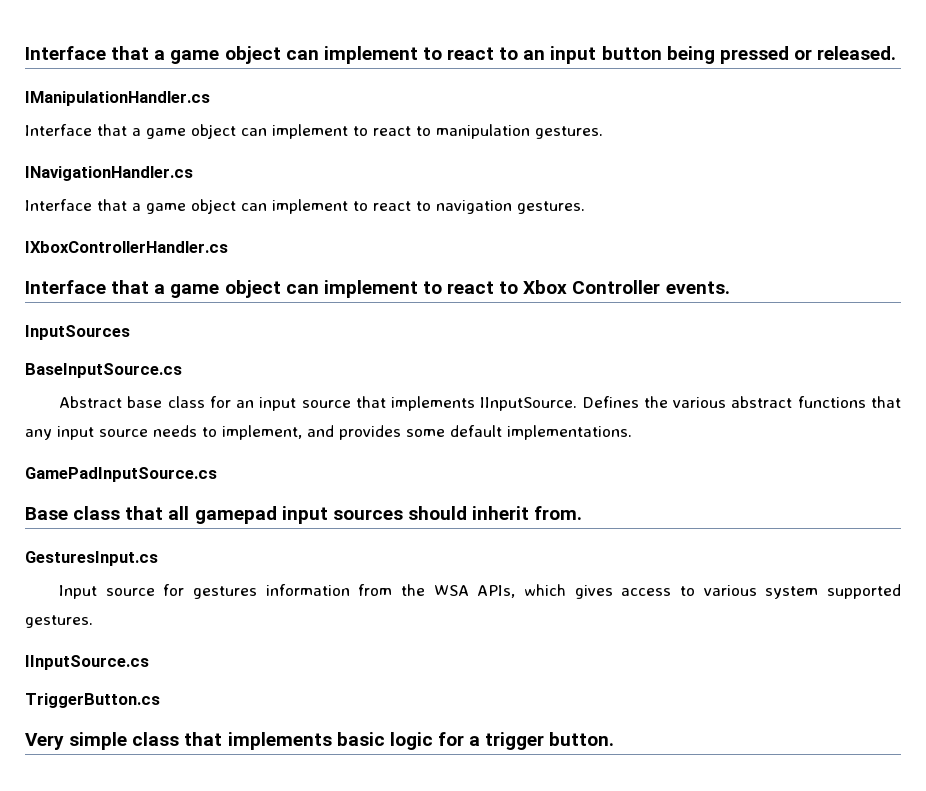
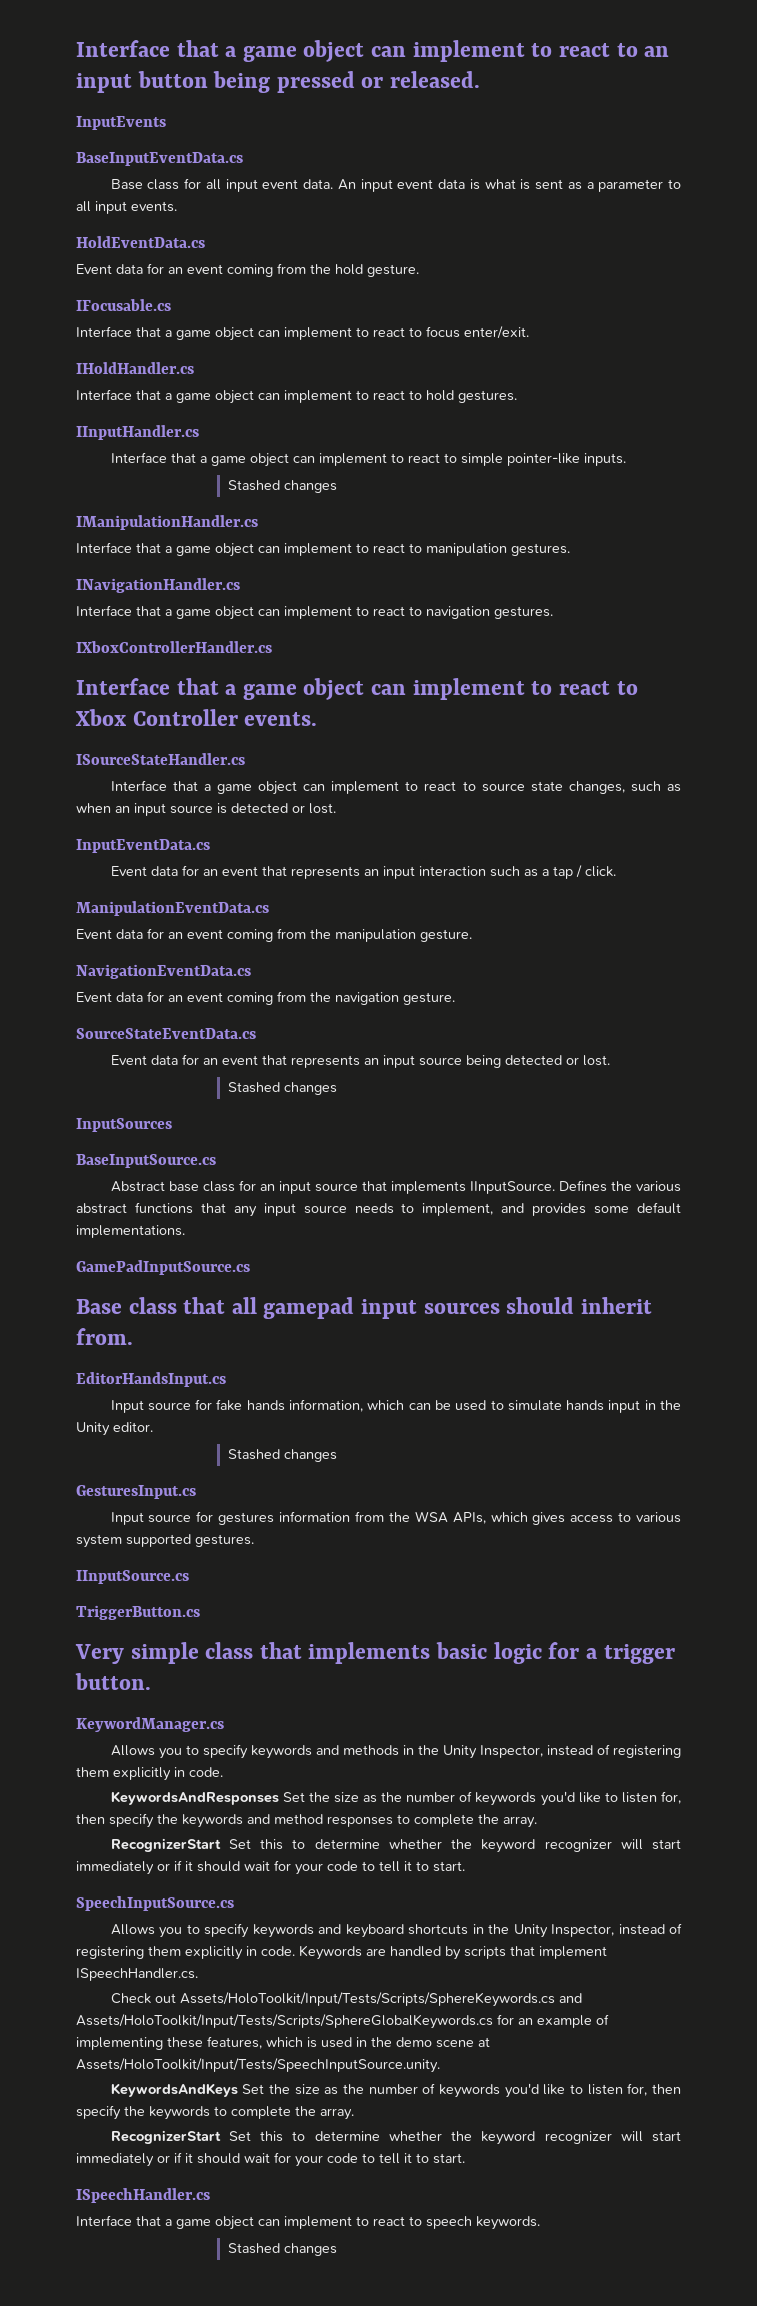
+ InputEvents
+ BaseInputEventData.cs
+ Base class for all input event data. An input event data is what is sent as a parameter to all input events.
+ HoldEventData.cs
+ Event data for an event coming from the hold gesture.
+ IFocusable.cs
+ Interface that a game object can implement to react to focus enter/exit.
+ IHoldHandler.cs
+ Interface that a game object can implement to react to hold gestures.
+ IInputHandler.cs
+ Interface that a game object can implement to react to simple pointer-like inputs.
+ Stashed changes
+ ISourceStateHandler.cs
+ Interface that a game object can implement to react to source state changes, such as when an input source is detected or lost.
+ InputEventData.cs
+ Event data for an event that represents an input interaction such as a tap / click.
+ ManipulationEventData.cs
+ Event data for an event coming from the manipulation gesture.
+ NavigationEventData.cs
+ Event data for an event coming from the navigation gesture.
+ SourceStateEventData.cs
+ Event data for an event that represents an input source being detected or lost.
+ Stashed changes
+ EditorHandsInput.cs
+ Input source for fake hands information, which can be used to simulate hands input in the Unity editor.
+ Stashed changes
+ KeywordManager.cs
+ Allows you to specify keywords and methods in the Unity Inspector, instead of registering them explicitly in code.
+ KeywordsAndResponses Set the size as the number of keywords you'd like to listen for, then specify the keywords and method responses to complete the array.
+ RecognizerStart Set this to determine whether the keyword recognizer will start immediately or if it should wait for your code to tell it to start.
+ SpeechInputSource.cs
+ Allows you to specify keywords and keyboard shortcuts in the Unity Inspector, instead of registering them explicitly in code. Keywords are handled by scripts that implement ISpeechHandler.cs.
+ Check out Assets/HoloToolkit/Input/Tests/Scripts/SphereKeywords.cs and Assets/HoloToolkit/Input/Tests/Scripts/SphereGlobalKeywords.cs for an example of implementing these features, which is used in the demo scene at Assets/HoloToolkit/Input/Tests/SpeechInputSource.unity.
+ KeywordsAndKeys Set the size as the number of keywords you'd like to listen for, then specify the keywords to complete the array.
+ RecognizerStart Set this to determine whether the keyword recognizer will start immediately or if it should wait for your code to tell it to start.
+ ISpeechHandler.cs
+ Interface that a game object can implement to react to speech keywords.
+ Stashed changes

